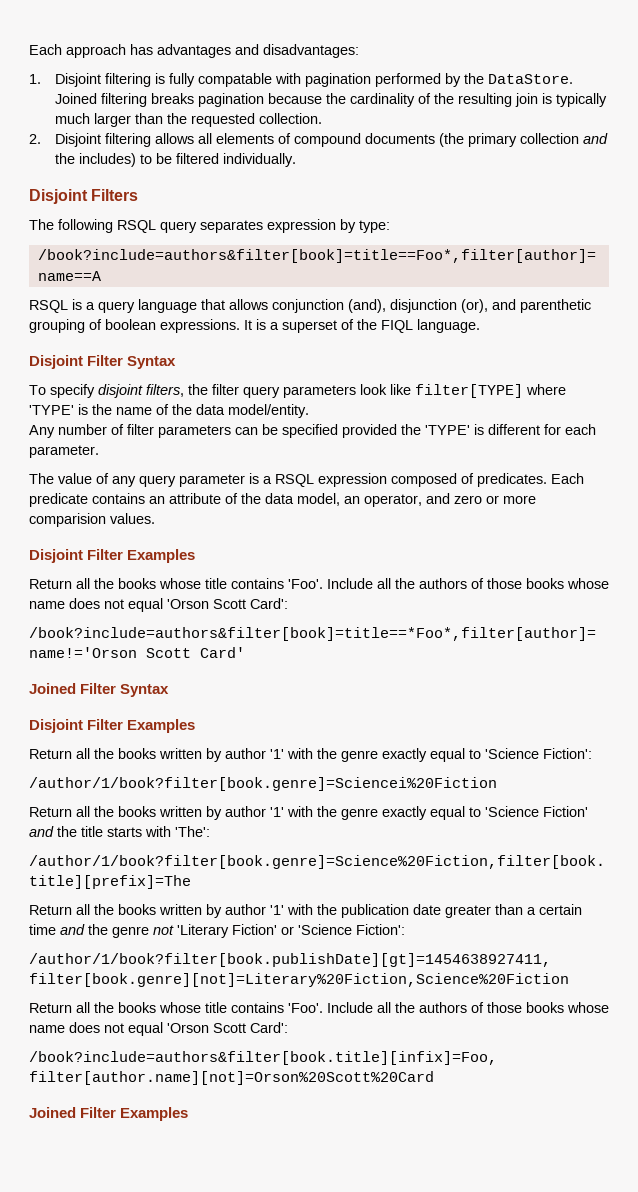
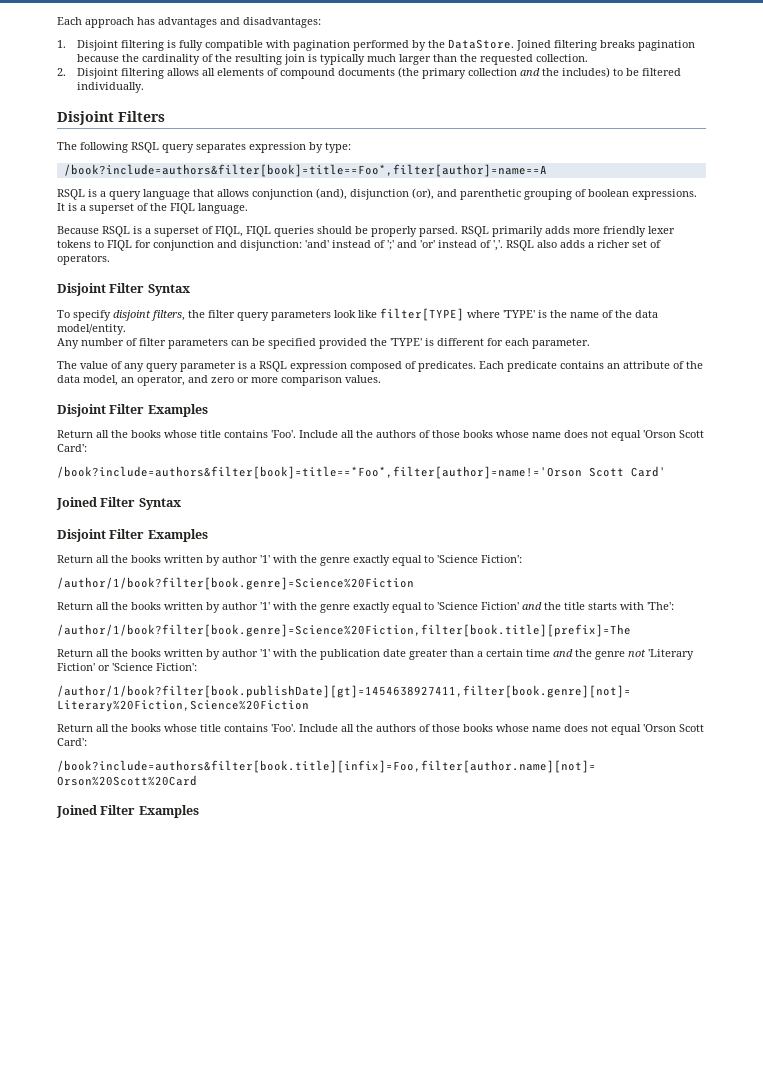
- 1. Disjoint filtering is fully compatable with pagination performed by the DataStore.
+ 1. Disjoint filtering is fully compatible with pagination performed by the DataStore.
+ Because RSQL is a superset of FIQL, FIQL queries should be properly parsed. RSQL primarily adds more friendly lexer tokens to FIQL for conjunction and disjunction: 'and' instead of ';' and 'or' instead of ','. RSQL also adds a richer set of operators.
- Each predicate contains an attribute of the data model, an operator, and zero or more comparision values.
+ Each predicate contains an attribute of the data model, an operator, and zero or more comparison values.
- /author/1/book?filter[book.genre]=Sciencei%20Fiction
+ /author/1/book?filter[book.genre]=Science%20Fiction

